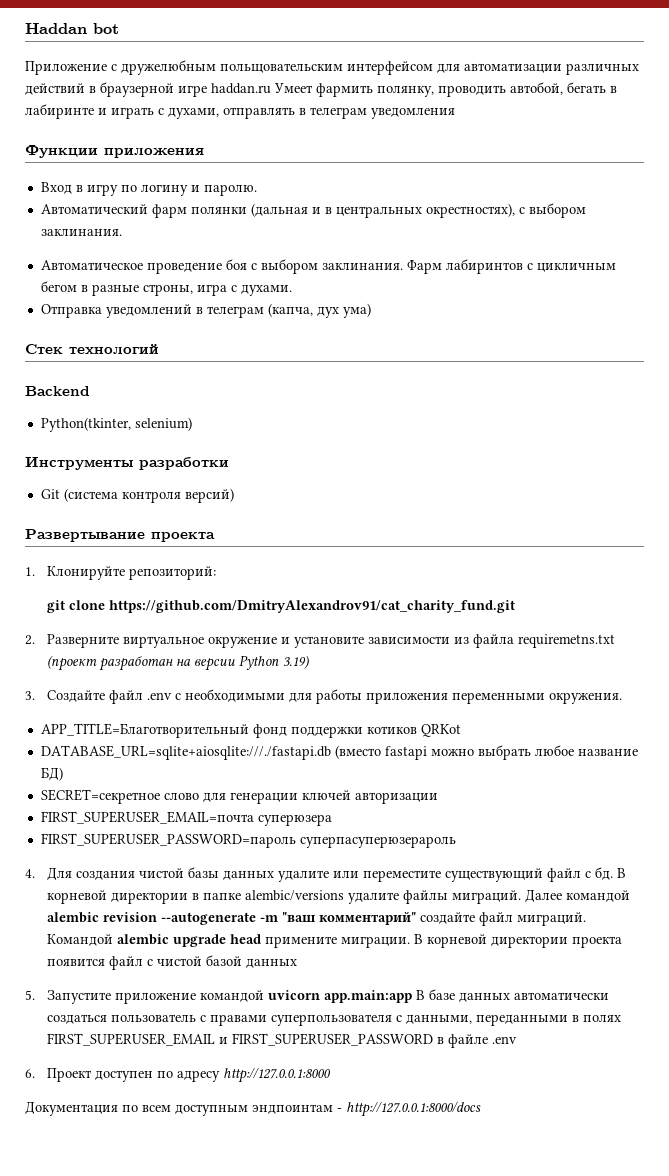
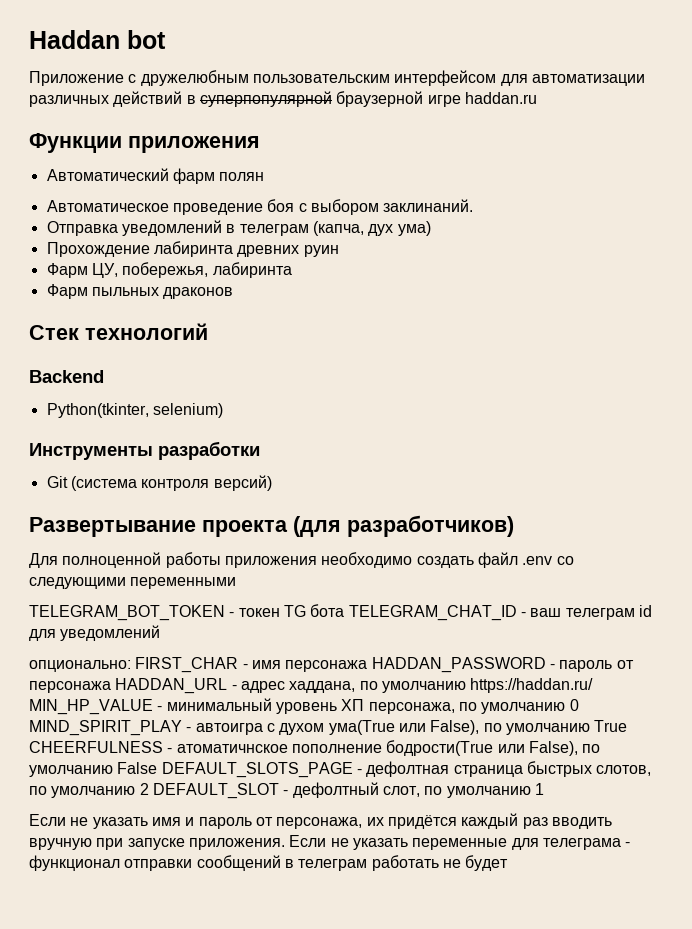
- Приложение с дружелюбным польщовательским интерфейсом для автоматизации различных действий в браузерной игре haddan.ru Умеет фармить полянку, проводить автобой, бегать в лабиринте и играть с духами, отправлять в телеграм уведомления
+ Приложение с дружелюбным пользовательским интерфейсом для автоматизации различных действий в суперпопулярной браузерной игре haddan.ru
  Функции приложения
- Вход в игру по логину и паролю.
- Автоматический фарм полянки (дальная и в центральных окрестностях), с выбором заклинания.
+ Автоматический фарм полян
- Автоматическое проведение боя с выбором заклинания. Фарм лабиринтов с цикличным бегом в разные строны, игра с духами.
+ Автоматическое проведение боя с выбором заклинаний.
+ Прохождение лабиринта древних руин
+ Фарм ЦУ, побережья, лабиринта
+ Фарм пыльных драконов
- Развертывание проекта
- 1. Клонируйте репозиторий:
- git clone https://github.com/DmitryAlexandrov91/cat_charity_fund.git
- 2. Разверните виртуальное окружение и установите зависимости из файла requiremetns.txt (проект разработан на версии Python 3.19)
- 3. Создайте файл .env с необходимыми для работы приложения переменными окружения.
- APP_TITLE=Благотворительный фонд поддержки котиков QRKot
- DATABASE_URL=sqlite+aiosqlite:///./fastapi.db (вместо fastapi можно выбрать любое название БД)
- SECRET=секретное слово для генерации ключей авторизации
- FIRST_SUPERUSER_EMAIL=почта суперюзера
- FIRST_SUPERUSER_PASSWORD=пароль суперпасуперюзерароль
- 4. Для создания чистой базы данных удалите или переместите существующий файл с бд. В корневой директории в папке alembic/versions удалите файлы миграций. Далее командой alembic revision --autogenerate -m "ваш комментарий" создайте файл миграций. Командой alembic upgrade head примените миграции. В корневой директории проекта появится файл с чистой базой данных
- 5. Запустите приложение командой uvicorn app.main:app В базе данных автоматически создаться пользователь с правами суперпользователя с данными, переданными в полях FIRST_SUPERUSER_EMAIL и FIRST_SUPERUSER_PASSWORD в файле .env
- 6. Проект доступен по адресу http://127.0.0.1:8000
- Документация по всем доступным эндпоинтам - http://127.0.0.1:8000/docs
+ Развертывание проекта (для разработчиков)
+ Для полноценной работы приложения необходимо создать файл .env со следующими переменными
+ TELEGRAM_BOT_TOKEN - токен TG бота TELEGRAM_CHAT_ID - ваш телеграм id для уведомлений
+ опционально: FIRST_CHAR - имя персонажа HADDAN_PASSWORD - пароль от персонажа HADDAN_URL - адрес хаддана, по умолчанию https://haddan.ru/ MIN_HP_VALUE - минимальный уровень ХП персонажа, по умолчанию 0 MIND_SPIRIT_PLAY - автоигра с духом ума(True или False), по умолчанию True CHEERFULNESS - атоматичнское пополнение бодрости(True или False), по умолчанию False DEFAULT_SLOTS_PAGE - дефолтная страница быстрых слотов, по умолчанию 2 DEFAULT_SLOT - дефолтный слот, по умолчанию 1
+ Если не указать имя и пароль от персонажа, их придётся каждый раз вводить вручную при запуске приложения. Если не указать переменные для телеграма - функционал отправки сообщений в телеграм работать не будет

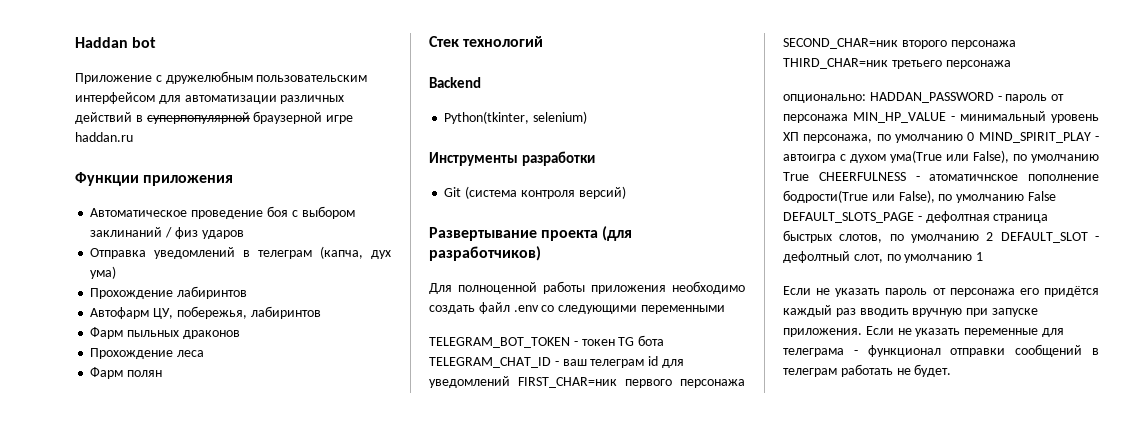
- Автоматический фарм полян
- Автоматическое проведение боя с выбором заклинаний.
+ Автоматическое проведение боя с выбором заклинаний / физ ударов
- Прохождение лабиринта древних руин
- Фарм ЦУ, побережья, лабиринта
+ Прохождение лабиринтов
+ Автофарм ЦУ, побережья, лабиринтов
+ Прохождение леса
+ Фарм полян
- TELEGRAM_BOT_TOKEN - токен TG бота TELEGRAM_CHAT_ID - ваш телеграм id для уведомлений
- опционально: FIRST_CHAR - имя персонажа HADDAN_PASSWORD - пароль от персонажа HADDAN_URL - адрес хаддана, по умолчанию https://haddan.ru/ MIN_HP_VALUE - минимальный уровень ХП персонажа, по умолчанию 0 MIND_SPIRIT_PLAY - автоигра с духом ума(True или False), по умолчанию True CHEERFULNESS - атоматичнское пополнение бодрости(True или False), по умолчанию False DEFAULT_SLOTS_PAGE - дефолтная страница быстрых слотов, по умолчанию 2 DEFAULT_SLOT - дефолтный слот, по умолчанию 1
+ TELEGRAM_BOT_TOKEN - токен TG бота TELEGRAM_CHAT_ID - ваш телеграм id для уведомлений FIRST_CHAR=ник первого персонажа SECOND_CHAR=ник второго персонажа THIRD_CHAR=ник третьего персонажа
+ опционально: HADDAN_PASSWORD - пароль от персонажа MIN_HP_VALUE - минимальный уровень ХП персонажа, по умолчанию 0 MIND_SPIRIT_PLAY - автоигра с духом ума(True или False), по умолчанию True CHEERFULNESS - атоматичнское пополнение бодрости(True или False), по умолчанию False DEFAULT_SLOTS_PAGE - дефолтная страница быстрых слотов, по умолчанию 2 DEFAULT_SLOT - дефолтный слот, по умолчанию 1
- Если не указать имя и пароль от персонажа, их придётся каждый раз вводить вручную при запуске приложения.
+ Если не указать пароль от персонажа его придётся каждый раз вводить вручную при запуске приложения.
- Если не указать переменные для телеграма - функционал отправки сообщений в телеграм работать не будет
+ Если не указать переменные для телеграма - функционал отправки сообщений в телеграм работать не будет.

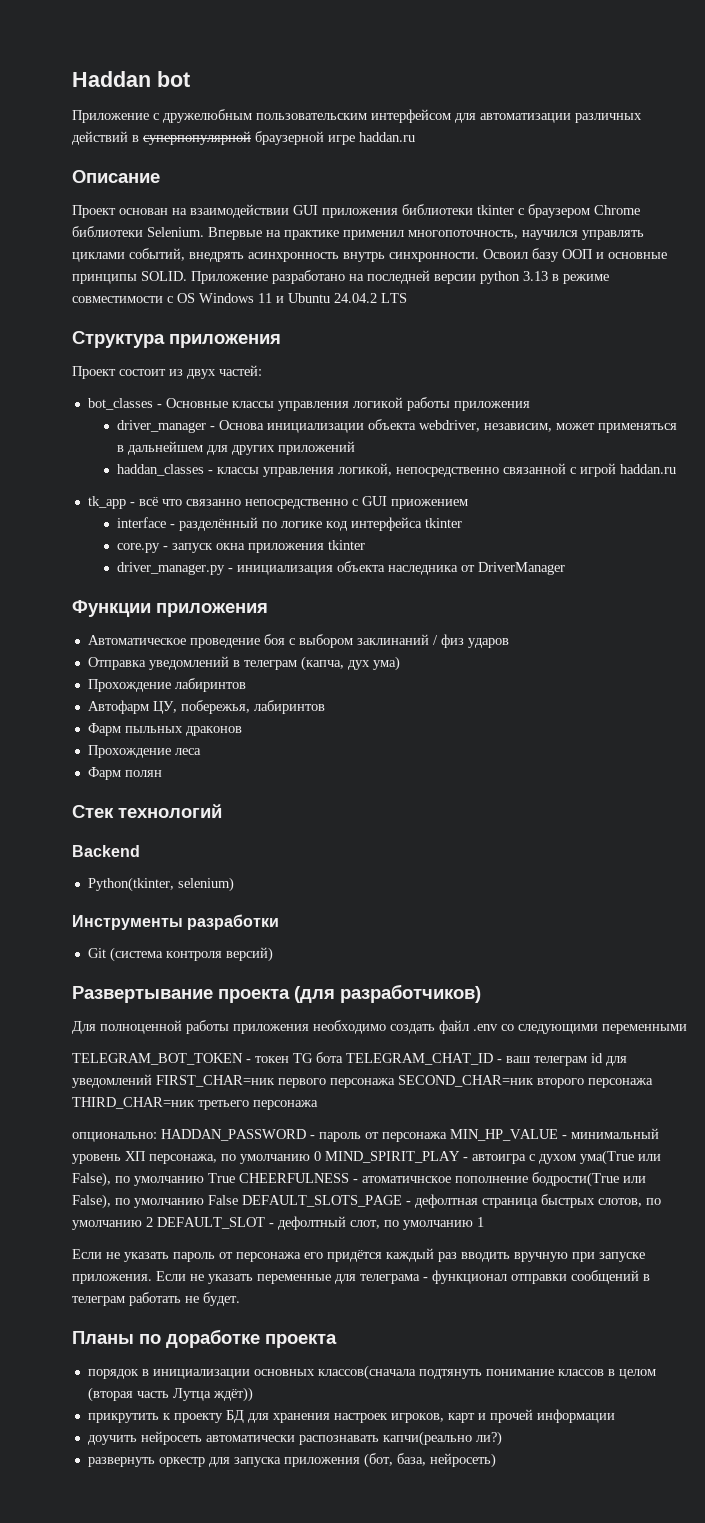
+ Описание
+ Проект основан на взаимодействии GUI приложения библиотеки tkinter с браузером Chrome библиотеки Selenium. Впервые на практике применил многопоточность, научился управлять циклами событий, внедрять асинхронность внутрь синхронности. Освоил базу ООП и основные принципы SOLID. Приложение разработано на последней версии python 3.13 в режиме совместимости с OS Windows 11 и Ubuntu 24.04.2 LTS
+ Структура приложения
+ Проект состоит из двух частей:
+ bot_classes - Основные классы управления логикой работы приложения
+ driver_manager - Основа инициализации объекта webdriver, независим, может применяться в дальнейшем для других приложений
+ haddan_classes - классы управления логикой, непосредственно связанной с игрой haddan.ru
+ tk_app - всё что связанно непосредственно с GUI приожением
+ interface - разделённый по логике код интерфейса tkinter
+ core.py - запуск окна приложения tkinter
+ driver_manager.py - инициализация объекта наследника от DriverManager
+ Планы по доработке проекта
+ порядок в инициализации основных классов(сначала подтянуть понимание классов в целом (вторая часть Лутца ждёт))
+ прикрутить к проекту БД для хранения настроек игроков, карт и прочей информации
+ доучить нейросеть автоматически распознавать капчи(реально ли?)
+ развернуть оркестр для запуска приложения (бот, база, нейросеть)

